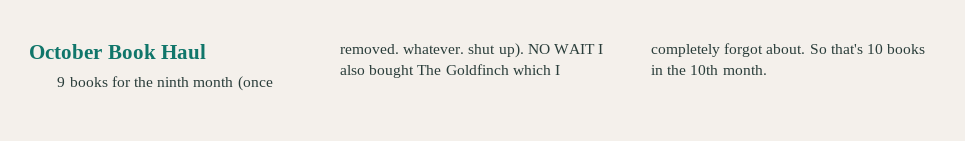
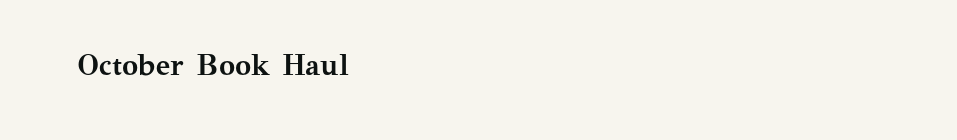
- 9 books for the ninth month (once removed. whatever. shut up). NO WAIT I also bought The Goldfinch which I completely forgot about. So that's 10 books in the 10th month.

